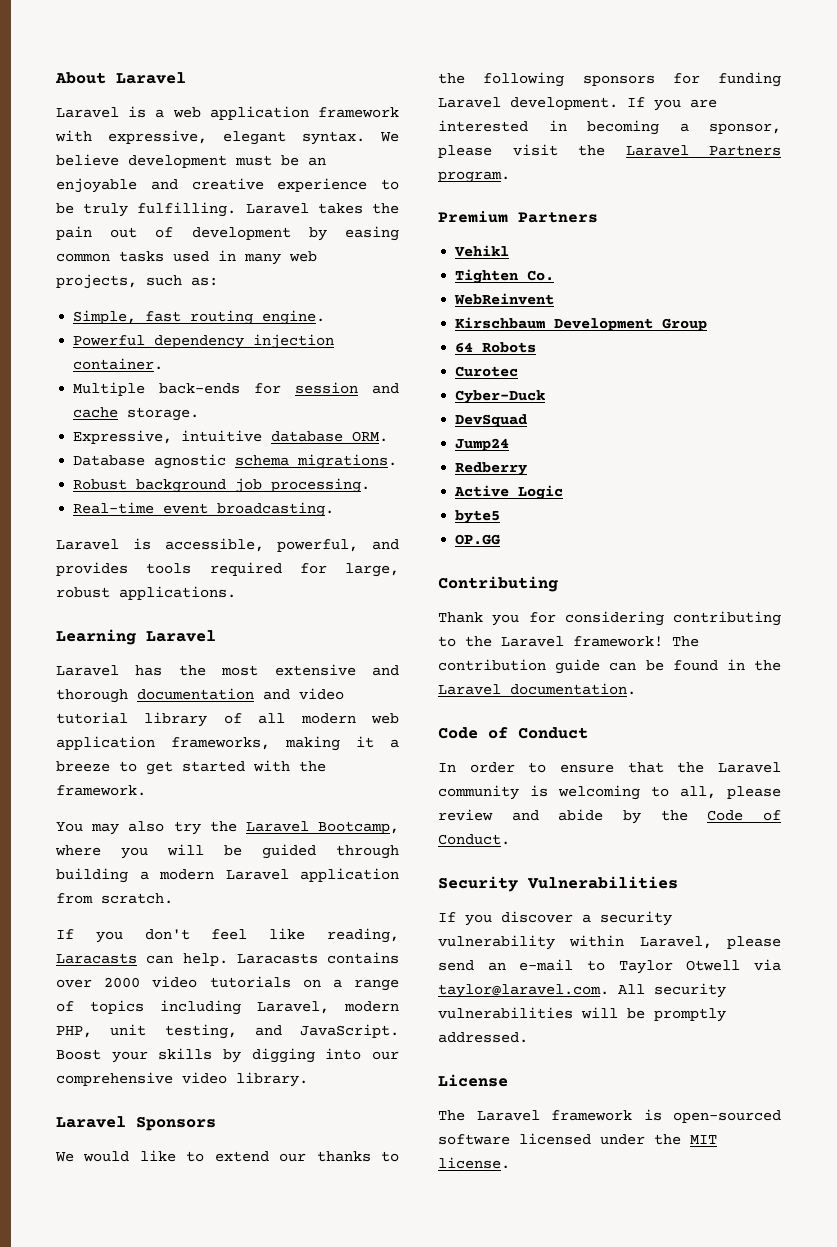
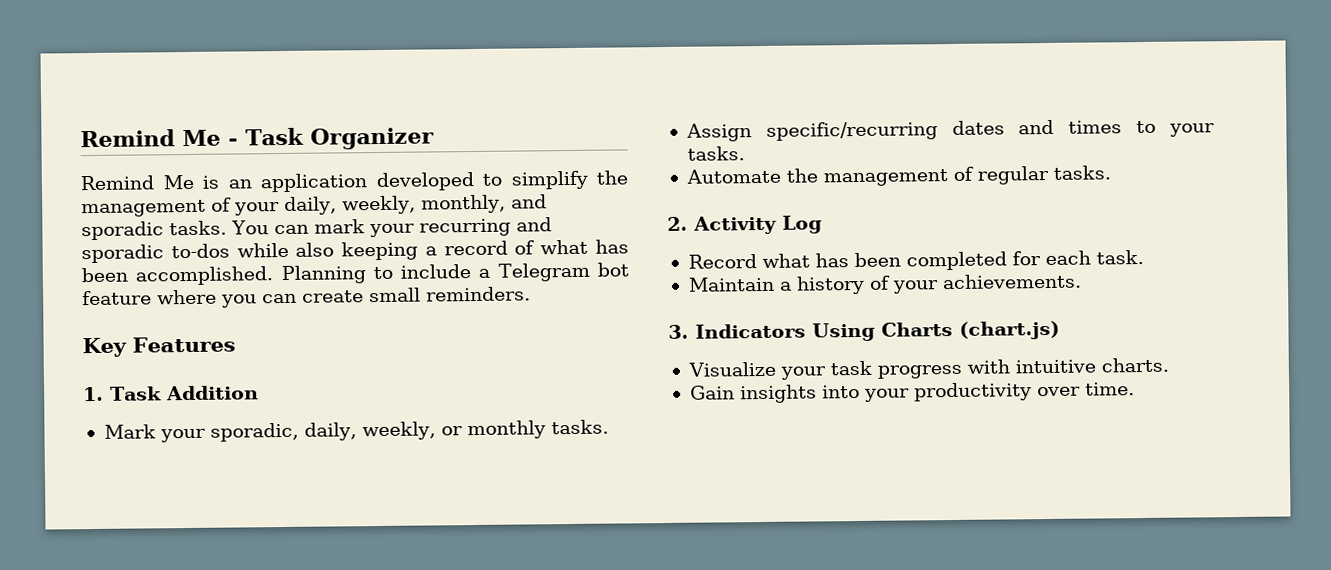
- About Laravel
- Laravel is a web application framework with expressive, elegant syntax. We believe development must be an enjoyable and creative experience to be truly fulfilling. Laravel takes the pain out of development by easing common tasks used in many web projects, such as:
- Simple, fast routing engine.
- Powerful dependency injection container.
- Multiple back-ends for session and cache storage.
- Expressive, intuitive database ORM.
- Database agnostic schema migrations.
- Robust background job processing.
- Real-time event broadcasting.
- Laravel is accessible, powerful, and provides tools required for large, robust applications.
- Learning Laravel
- Laravel has the most extensive and thorough documentation and video tutorial library of all modern web application frameworks, making it a breeze to get started with the framework.
- You may also try the Laravel Bootcamp, where you will be guided through building a modern Laravel application from scratch.
- If you don't feel like reading, Laracasts can help. Laracasts contains over 2000 video tutorials on a range of topics including Laravel, modern PHP, unit testing, and JavaScript. Boost your skills by digging into our comprehensive video library.
- Laravel Sponsors
- We would like to extend our thanks to the following sponsors for funding Laravel development. If you are interested in becoming a sponsor, please visit the Laravel Partners program.
- Premium Partners
- Vehikl
- Tighten Co.
- WebReinvent
- Kirschbaum Development Group
- 64 Robots
- Curotec
- Cyber-Duck
- DevSquad
- Jump24
- Redberry
- Active Logic
- byte5
- OP.GG
- Contributing
- Thank you for considering contributing to the Laravel framework! The contribution guide can be found in the Laravel documentation.
- Code of Conduct
- In order to ensure that the Laravel community is welcoming to all, please review and abide by the Code of Conduct.
- Security Vulnerabilities
- If you discover a security vulnerability within Laravel, please send an e-mail to Taylor Otwell via taylor@laravel.com. All security vulnerabilities will be promptly addressed.
- License
- The Laravel framework is open-sourced software licensed under the MIT license.
+ Remind Me - Task Organizer
+ Remind Me is an application developed to simplify the management of your daily, weekly, monthly, and sporadic tasks. You can mark your recurring and sporadic to-dos while also keeping a record of what has been accomplished. Planning to include a Telegram bot feature where you can create small reminders.
+ Key Features
+ 1. Task Addition
+ Mark your sporadic, daily, weekly, or monthly tasks.
+ Assign specific/recurring dates and times to your tasks.
+ Automate the management of regular tasks.
+ 2. Activity Log
+ Record what has been completed for each task.
+ Maintain a history of your achievements.
+ 3. Indicators Using Charts (chart.js)
+ Visualize your task progress with intuitive charts.
+ Gain insights into your productivity over time.

